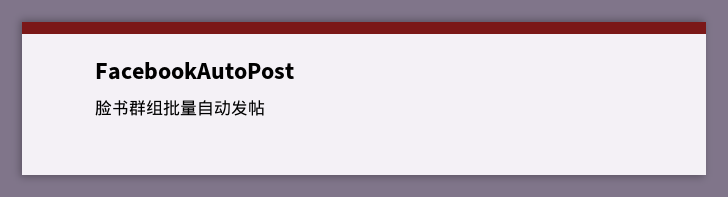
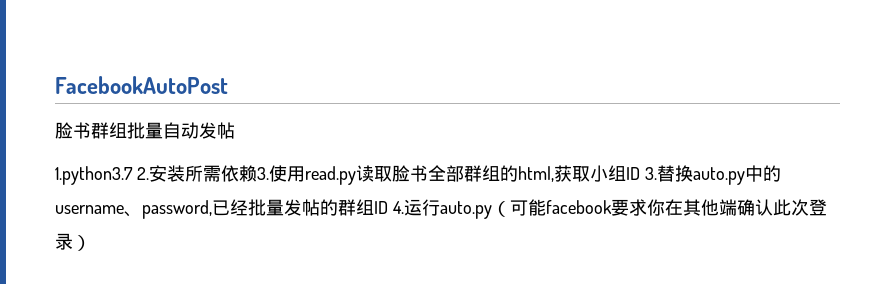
+ 1.python3.7 2.安装所需依赖3.使用read.py读取脸书全部群组的html,获取小组ID 3.替换auto.py中的username、password,已经批量发帖的群组ID 4.运行auto.py（可能facebook要求你在其他端确认此次登录）

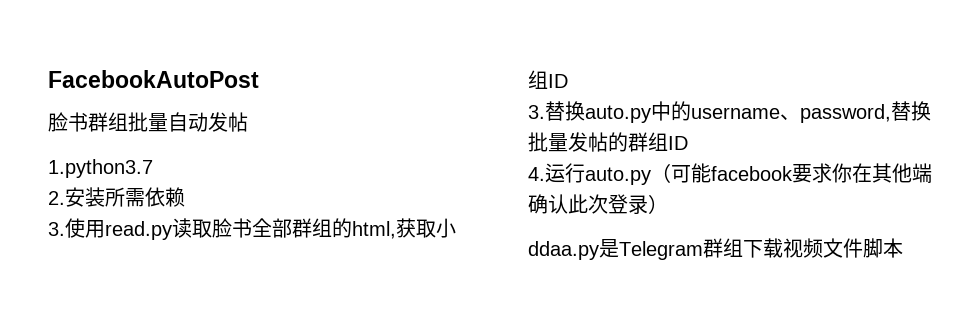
- 1.python3.7 2.安装所需依赖3.使用read.py读取脸书全部群组的html,获取小组ID 3.替换auto.py中的username、password,已经批量发帖的群组ID 4.运行auto.py（可能facebook要求你在其他端确认此次登录）
+ 1.python3.7
+ 2.安装所需依赖
+ 3.使用read.py读取脸书全部群组的html,获取小组ID
+ 3.替换auto.py中的username、password,替换批量发帖的群组ID
+ 4.运行auto.py（可能facebook要求你在其他端确认此次登录）
+ ddaa.py是Telegram群组下载视频文件脚本

